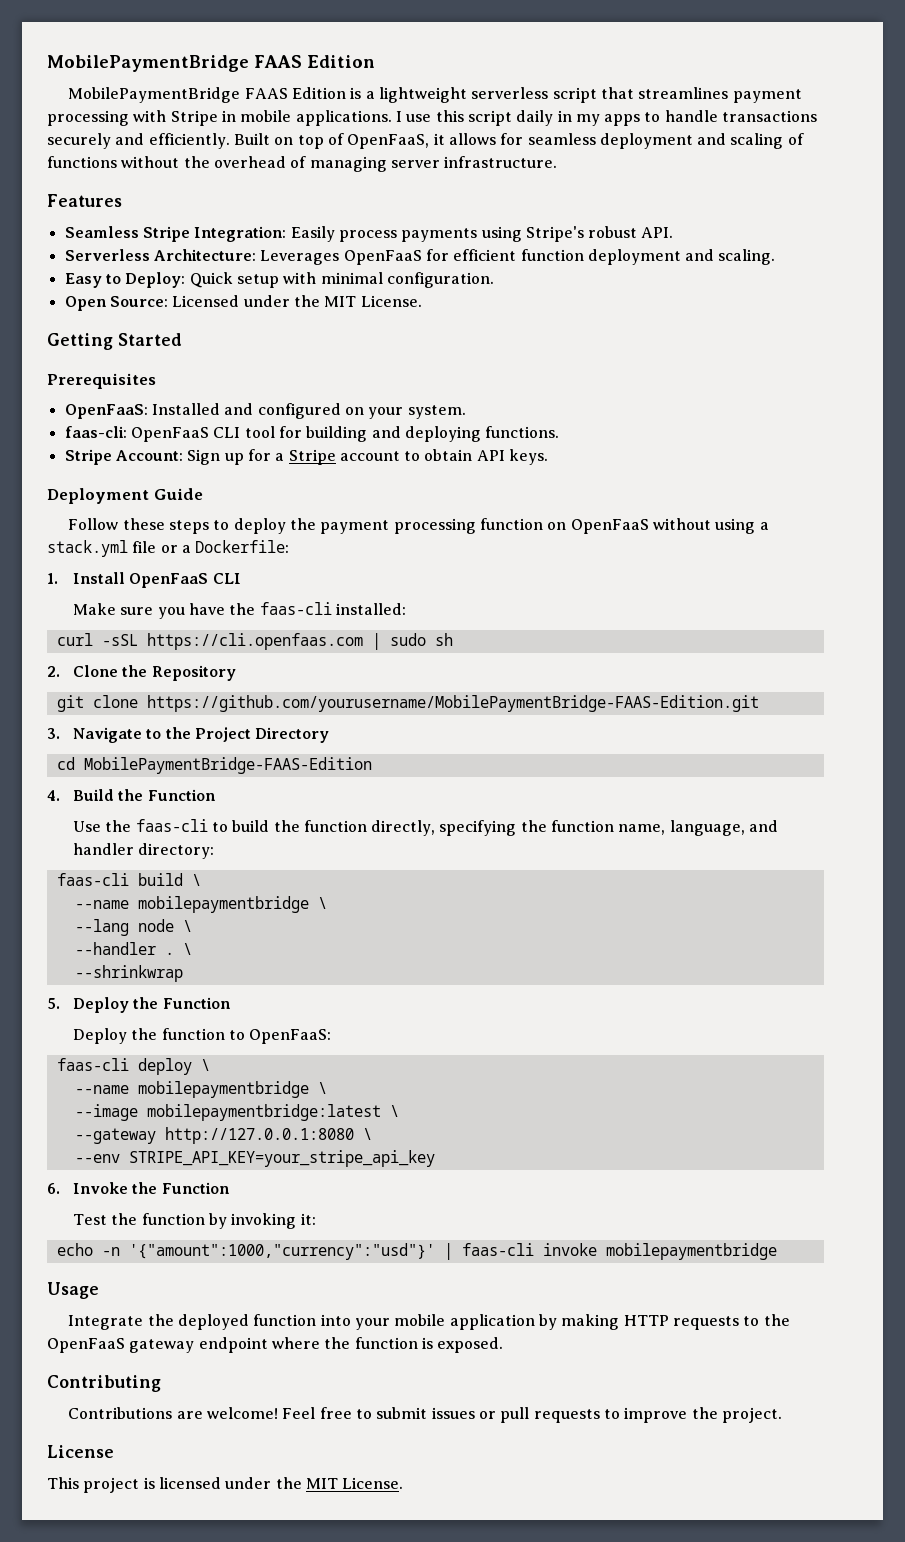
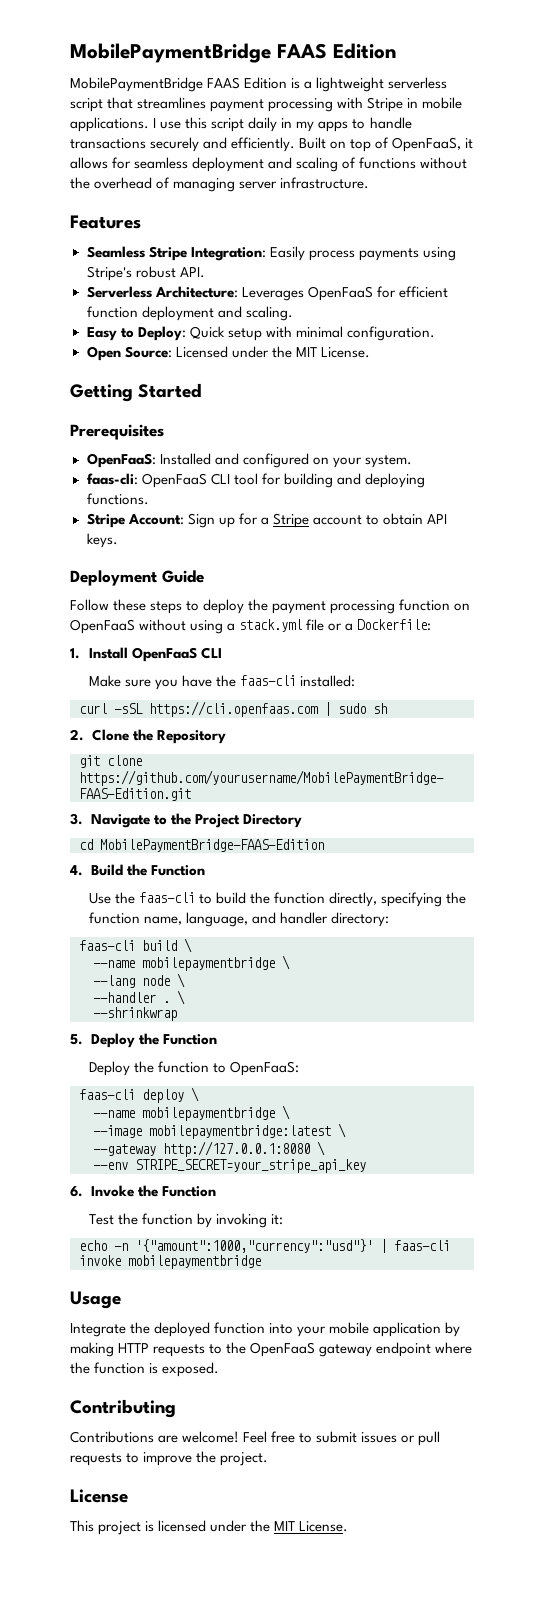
- --env STRIPE_API_KEY=your_stripe_api_key
+ --env STRIPE_SECRET=your_stripe_api_key

